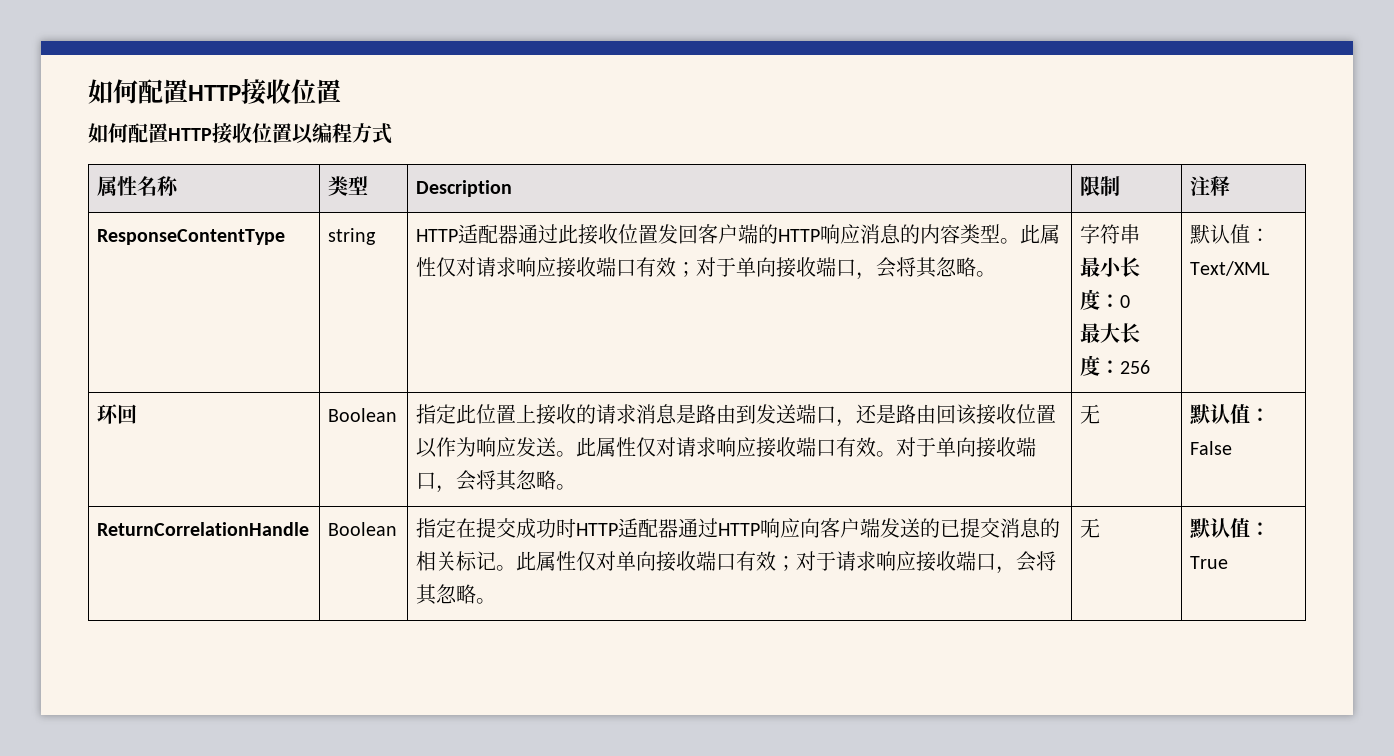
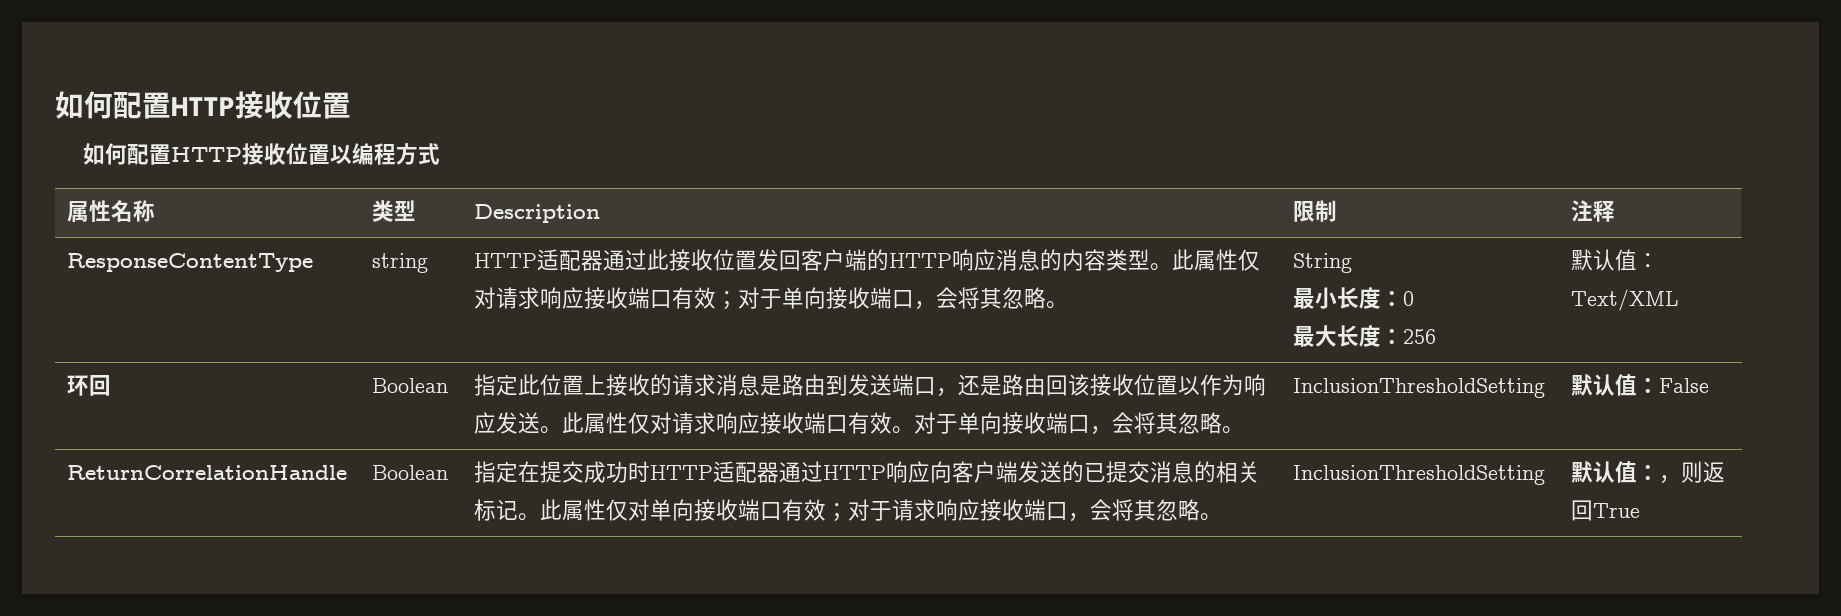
- 字符串
+ String
- 对于单向接收端口，会将其忽略。 | 无
+ 对于单向接收端口，会将其忽略。 | InclusionThresholdSetting
- 无 | 默认值：True
+ InclusionThresholdSetting | 默认值：，则返回True

